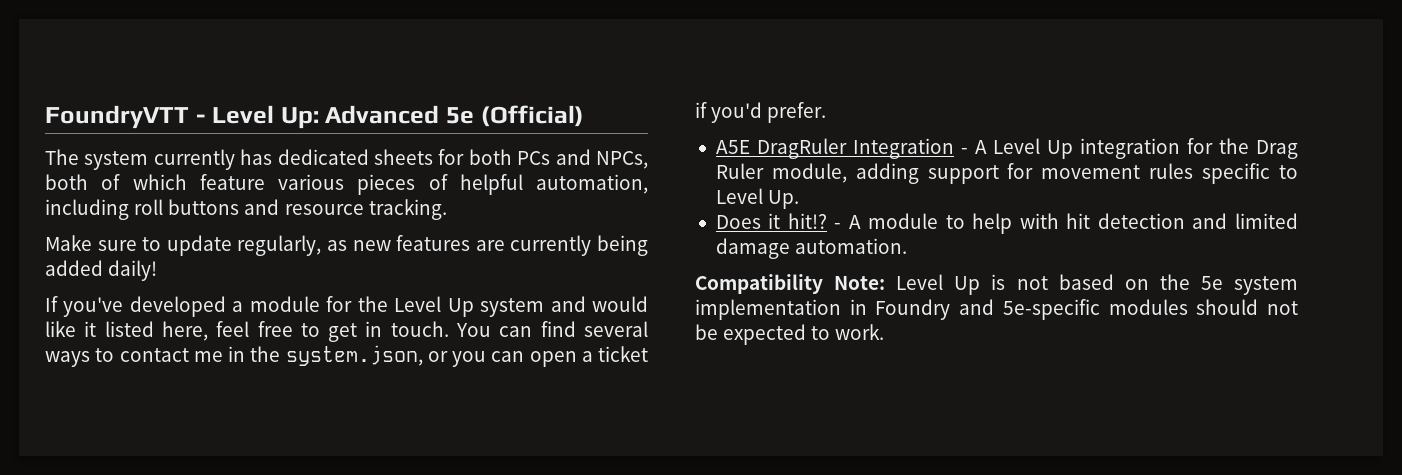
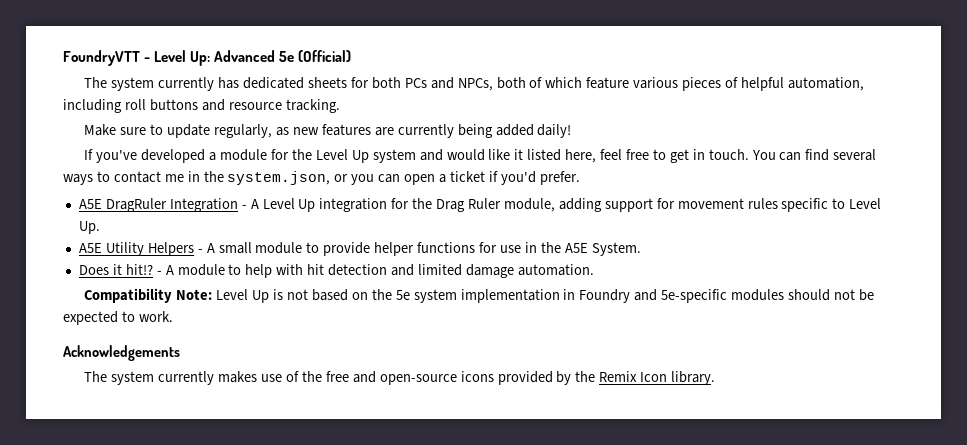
+ A5E Utility Helpers - A small module to provide helper functions for use in the A5E System.
+ Acknowledgements
+ The system currently makes use of the free and open-source icons provided by the Remix Icon library.

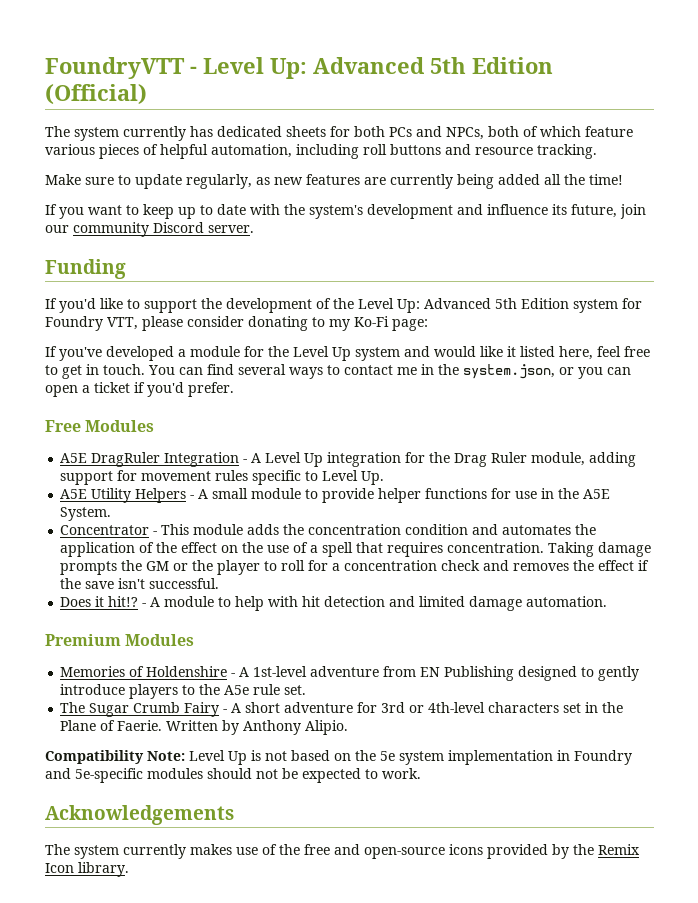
- FoundryVTT - Level Up: Advanced 5e (Official)
+ FoundryVTT - Level Up: Advanced 5th Edition (Official)
- Make sure to update regularly, as new features are currently being added daily!
+ Make sure to update regularly, as new features are currently being added all the time!
+ If you want to keep up to date with the system's development and influence its future, join our community Discord server.
+ Funding
+ If you'd like to support the development of the Level Up: Advanced 5th Edition system for Foundry VTT, please consider donating to my Ko-Fi page:
+ Free Modules
+ Concentrator - This module adds the concentration condition and automates the application of the effect on the use of a spell that requires concentration. Taking damage prompts the GM or the player to roll for a concentration check and removes the effect if the save isn't successful.
+ Premium Modules
+ Memories of Holdenshire - A 1st-level adventure from EN Publishing designed to gently introduce players to the A5e rule set.
+ The Sugar Crumb Fairy - A short adventure for 3rd or 4th-level characters set in the Plane of Faerie. Written by Anthony Alipio.

